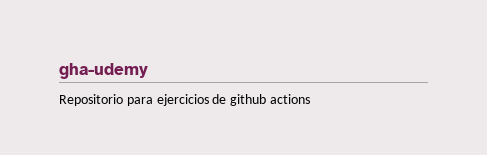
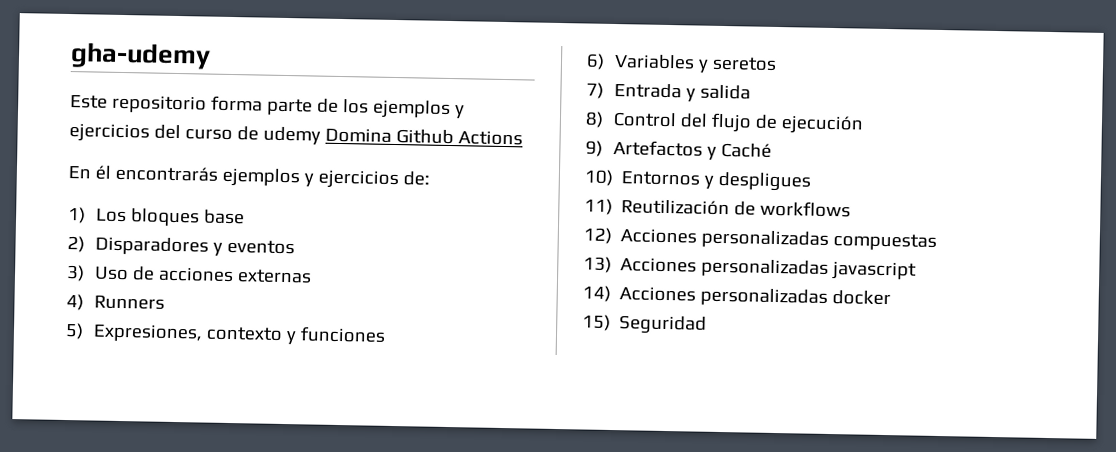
- Repositorio para ejercicios de github actions
+ Este repositorio forma parte de los ejemplos y ejercicios del curso de udemy Domina Github Actions
+ En él encontrarás ejemplos y ejercicios de:
+ 1) Los bloques base
+ 2) Disparadores y eventos
+ 3) Uso de acciones externas
+ 4) Runners
+ 5) Expresiones, contexto y funciones
+ 6) Variables y seretos
+ 7) Entrada y salida
+ 8) Control del flujo de ejecución
+ 9) Artefactos y Caché
+ 10) Entornos y despligues
+ 11) Reutilización de workflows
+ 12) Acciones personalizadas compuestas
+ 13) Acciones personalizadas javascript
+ 14) Acciones personalizadas docker
+ 15) Seguridad

